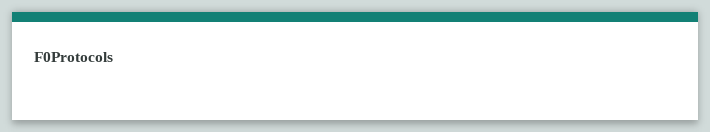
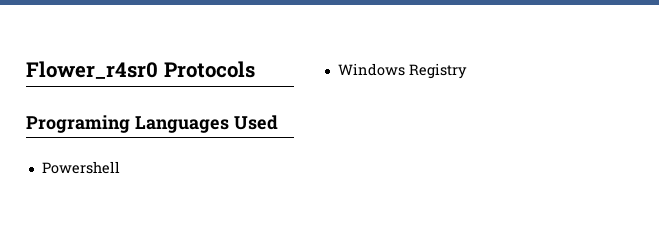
- F0Protocols
+ Flower_r4sr0 Protocols
+ Programing Languages Used
+ Powershell
+ Windows Registry

